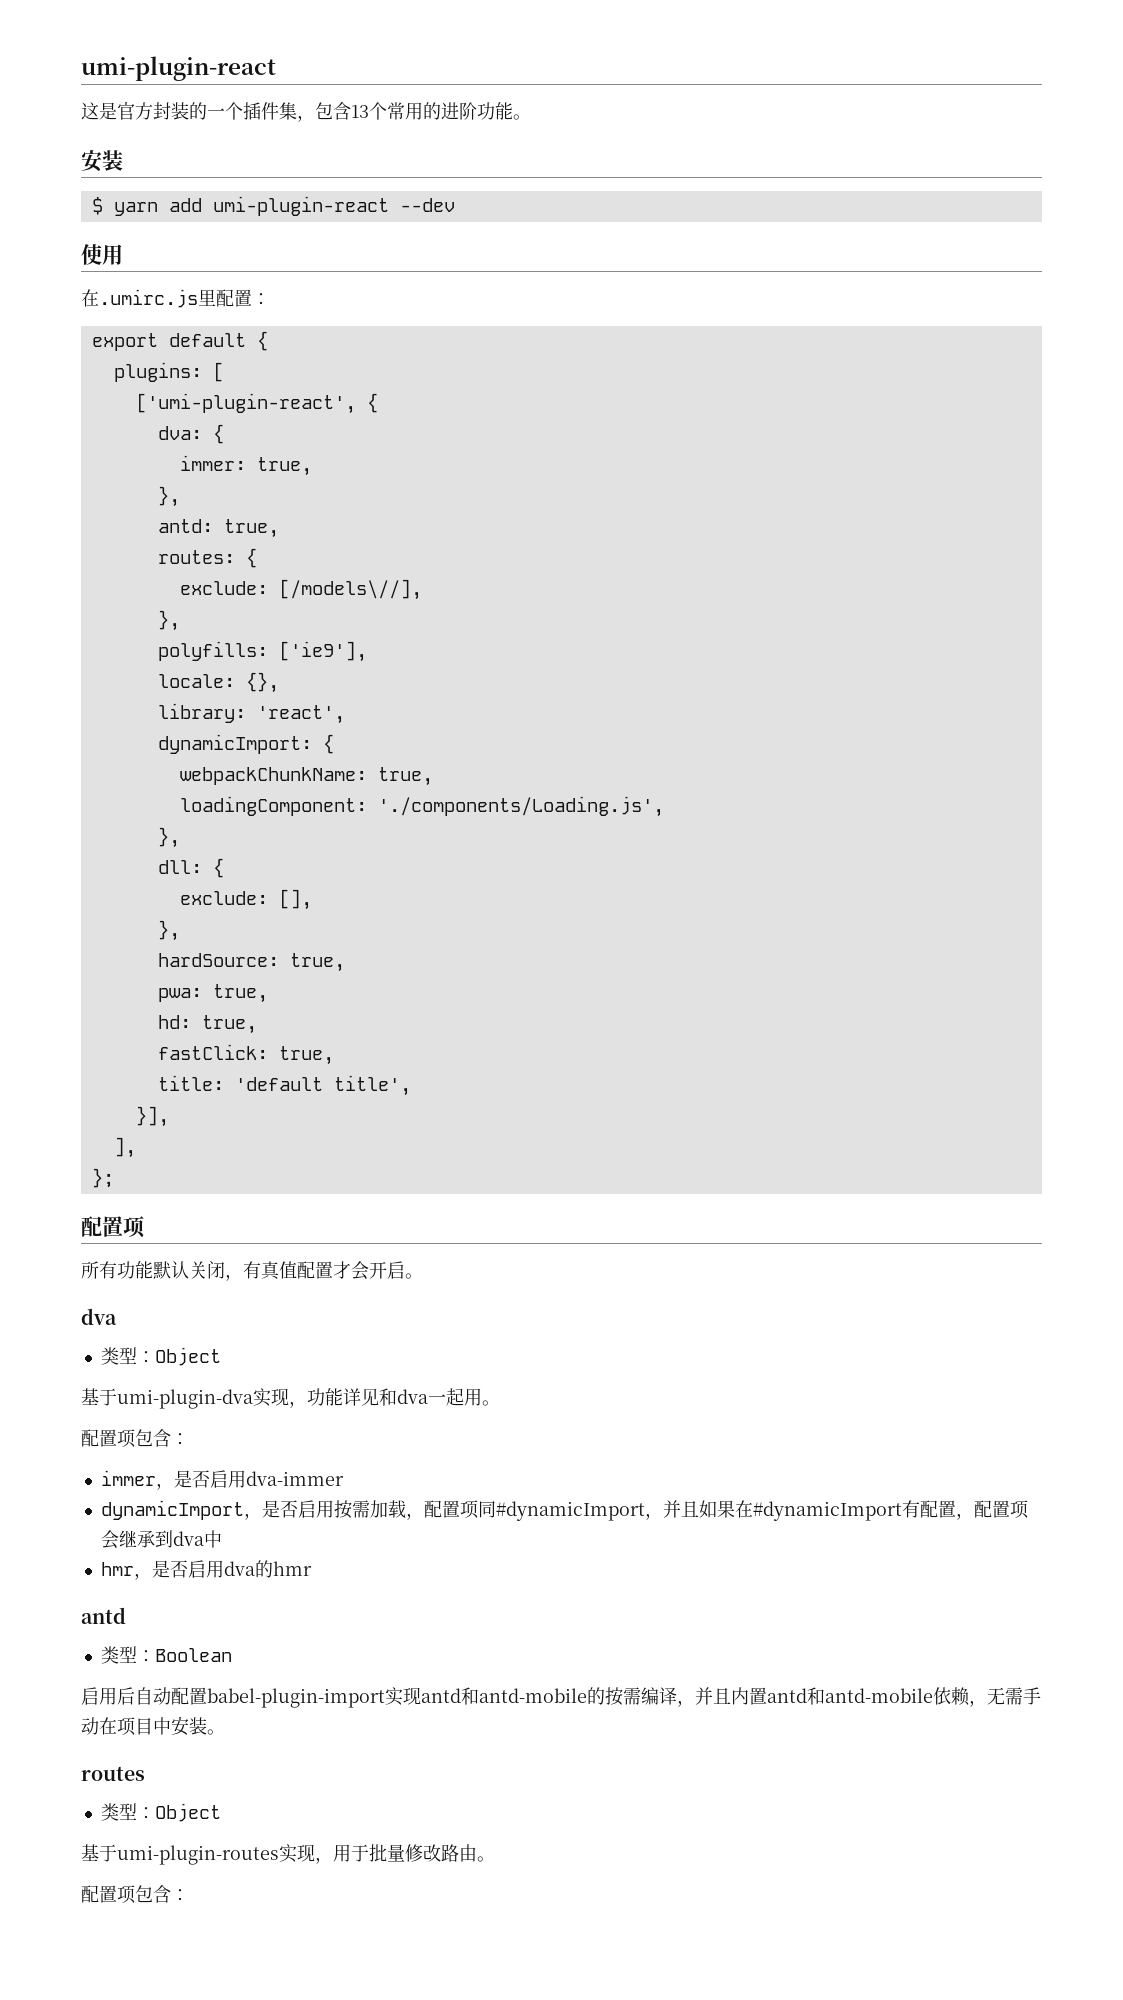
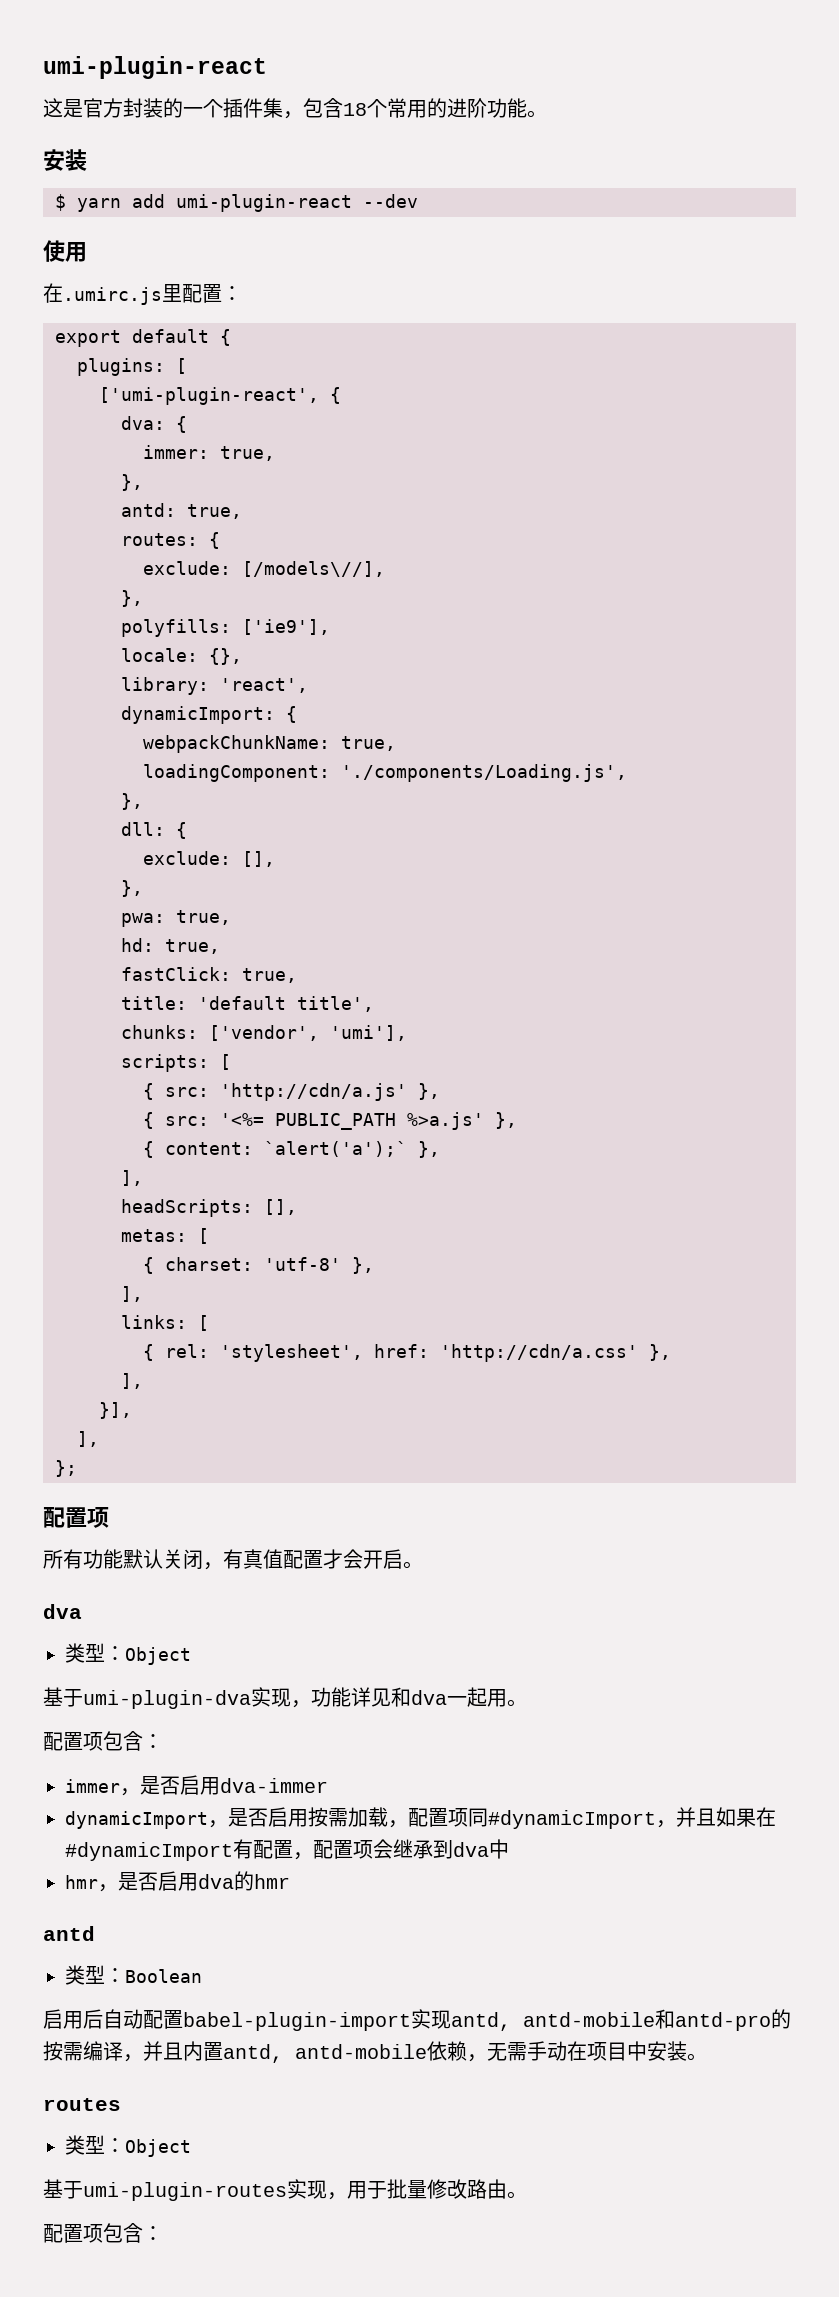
- 这是官方封装的一个插件集，包含13个常用的进阶功能。
+ 这是官方封装的一个插件集，包含18个常用的进阶功能。
- hardSource: true,
+ chunks: ['vendor', 'umi'],
+ scripts: [
+ { src: 'http://cdn/a.js' },
+ { src: '<%= PUBLIC_PATH %>a.js' },
+ { content: `alert('a');` },
+ ],
+ headScripts: [],
+ metas: [
+ { charset: 'utf-8' },
+ ],
+ links: [
+ { rel: 'stylesheet', href: 'http://cdn/a.css' },
+ ],
- 启用后自动配置babel-plugin-import实现antd和antd-mobile的按需编译，并且内置antd和antd-mobile依赖，无需手动在项目中安装。
+ 启用后自动配置babel-plugin-import实现antd, antd-mobile和antd-pro的按需编译，并且内置antd, antd-mobile依赖，无需手动在项目中安装。

